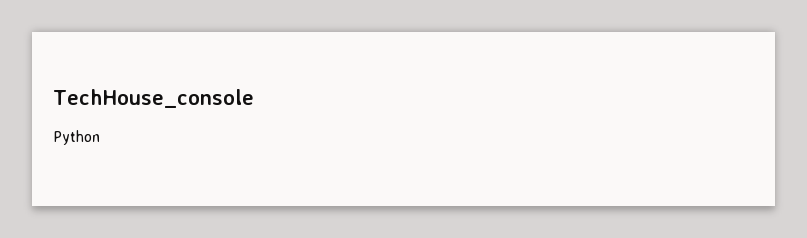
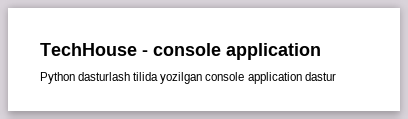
- TechHouse_console
- Python
+ TechHouse - console application
+ Python dasturlash tilida yozilgan console application dastur

